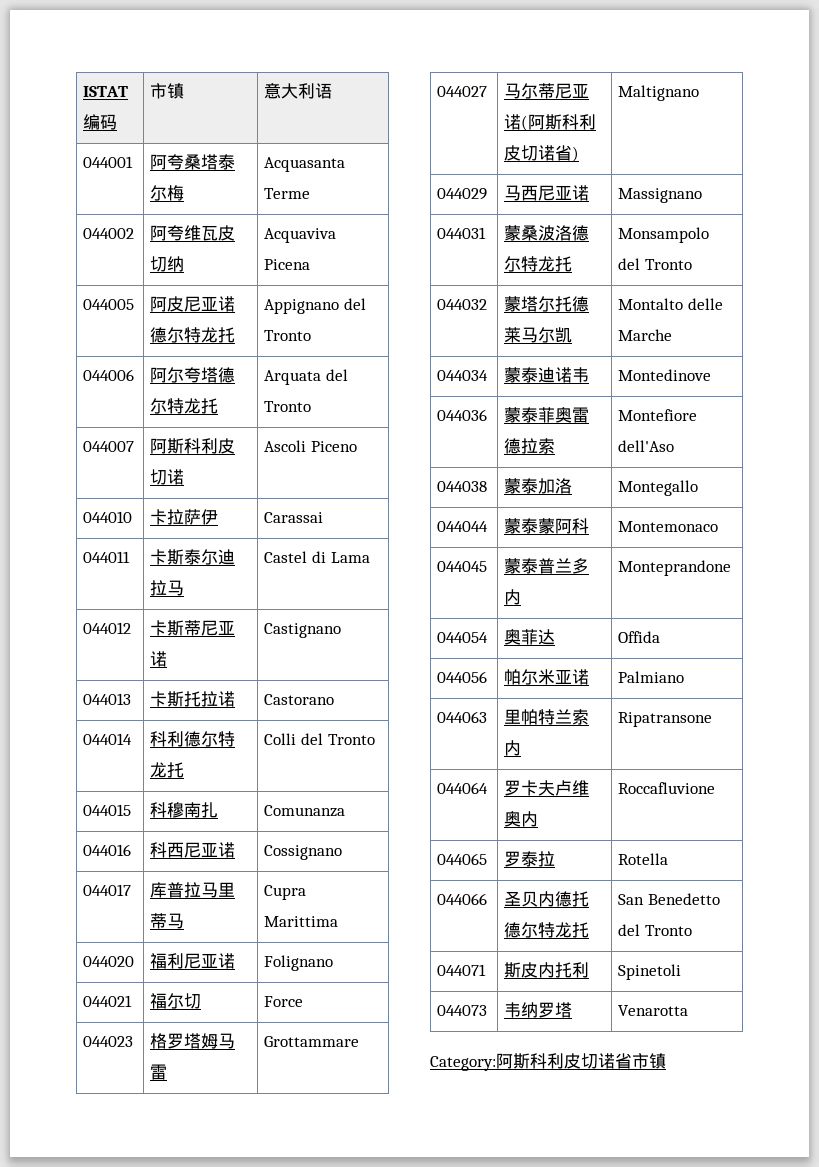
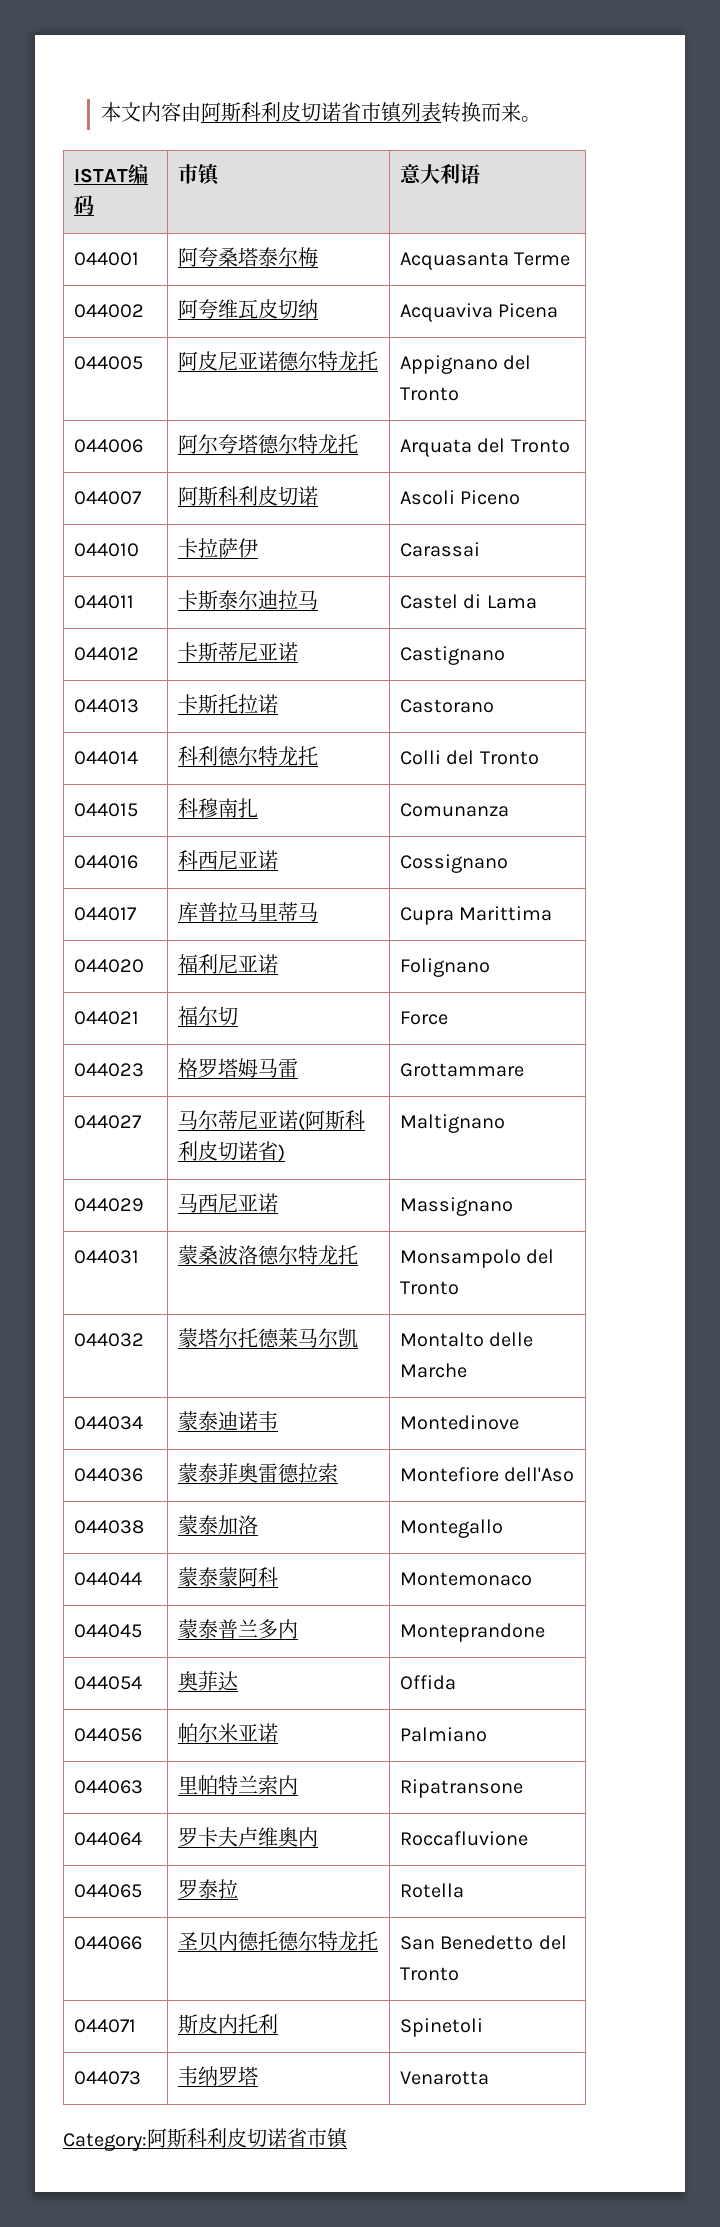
+ 本文内容由阿斯科利皮切诺省市镇列表转换而来。

